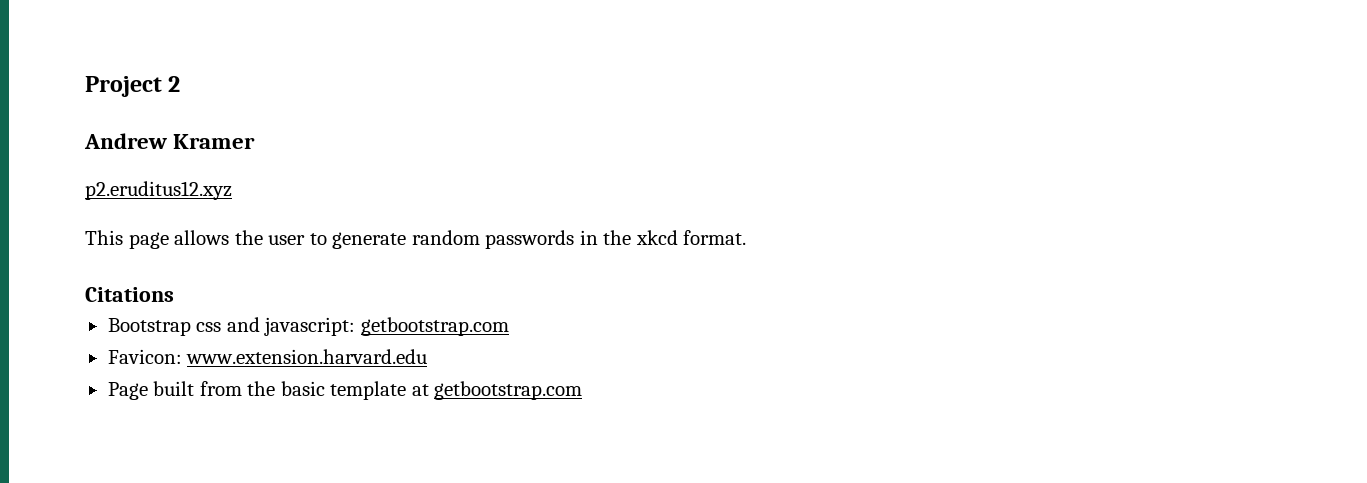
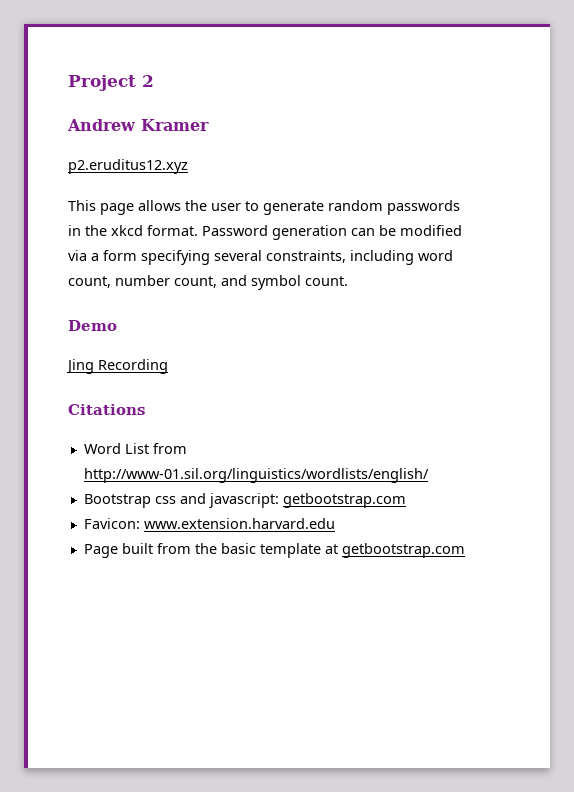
- This page allows the user to generate random passwords in the xkcd format.
+ This page allows the user to generate random passwords in the xkcd format. Password generation can be modified via a form specifying several constraints, including word count, number count, and symbol count.
+ Demo
+ Jing Recording
  Citations
+ Word List from http://www-01.sil.org/linguistics/wordlists/english/

